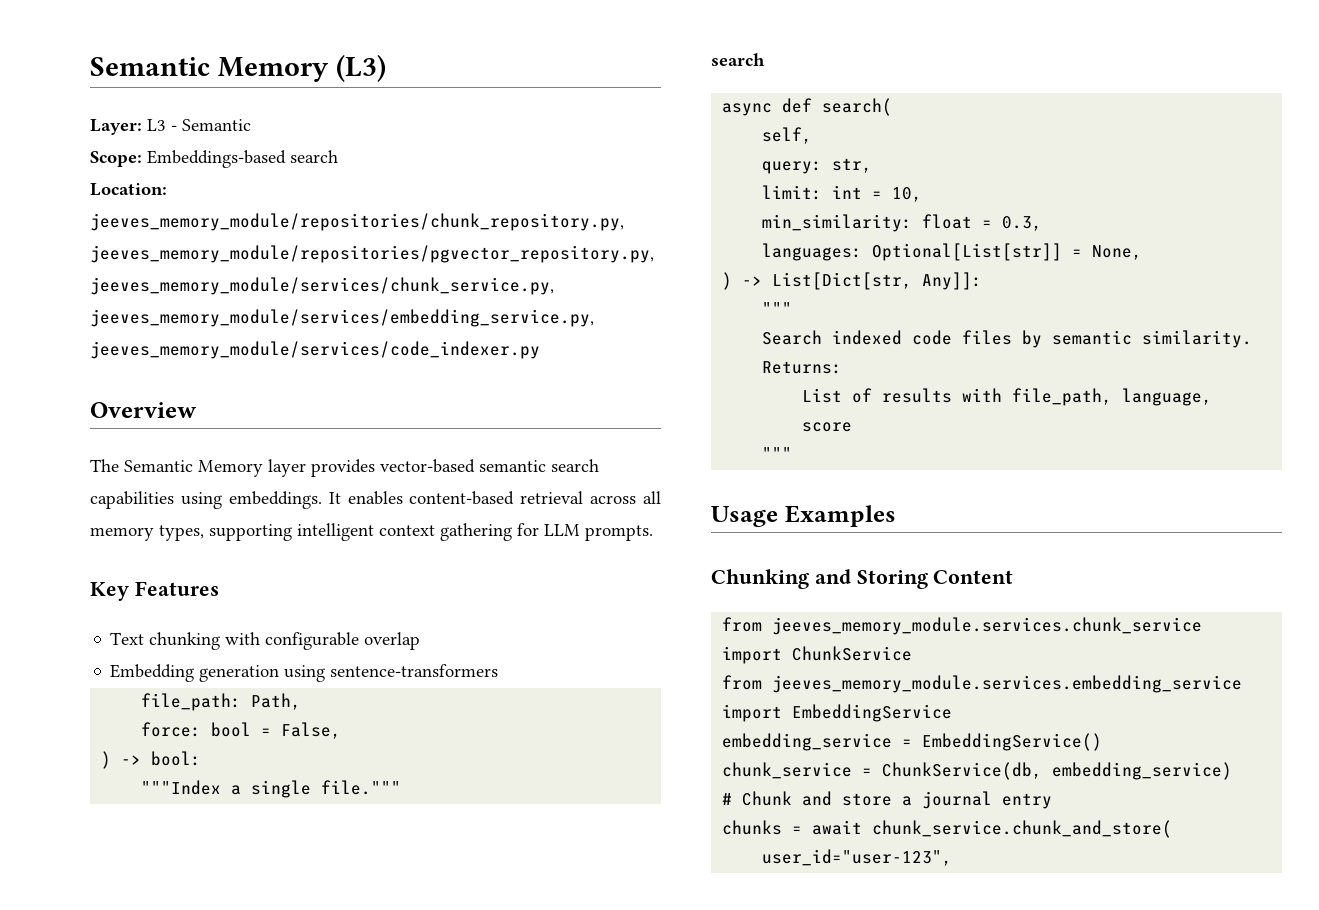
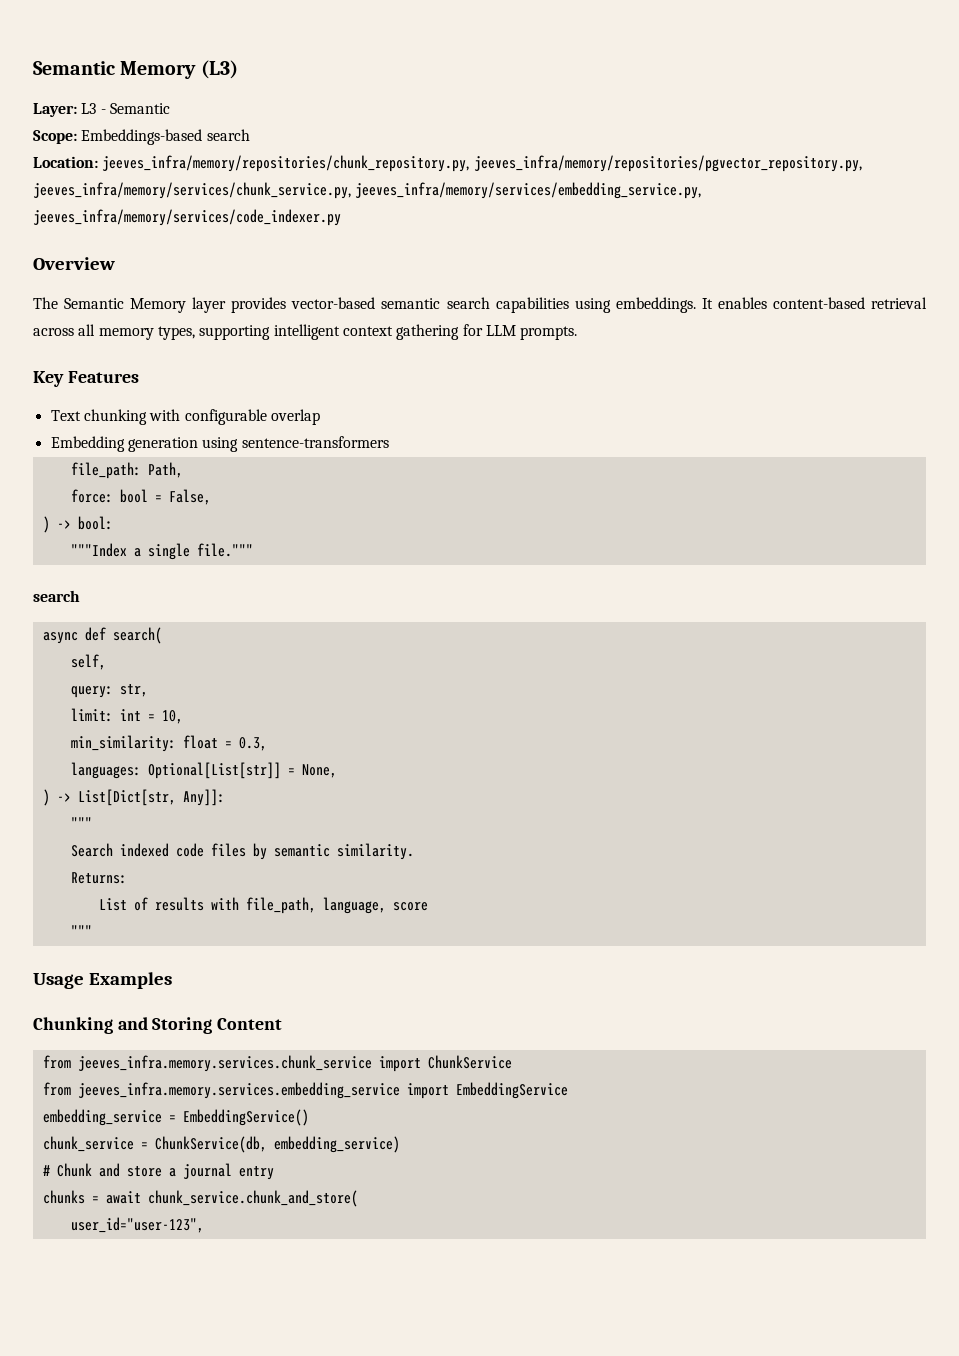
- Location: jeeves_memory_module/repositories/chunk_repository.py, jeeves_memory_module/repositories/pgvector_repository.py, jeeves_memory_module/services/chunk_service.py, jeeves_memory_module/services/embedding_service.py, jeeves_memory_module/services/code_indexer.py
+ Location: jeeves_infra/memory/repositories/chunk_repository.py, jeeves_infra/memory/repositories/pgvector_repository.py, jeeves_infra/memory/services/chunk_service.py, jeeves_infra/memory/services/embedding_service.py, jeeves_infra/memory/services/code_indexer.py
- from jeeves_memory_module.services.chunk_service import ChunkService
+ from jeeves_infra.memory.services.chunk_service import ChunkService
- from jeeves_memory_module.services.embedding_service import EmbeddingService
+ from jeeves_infra.memory.services.embedding_service import EmbeddingService

